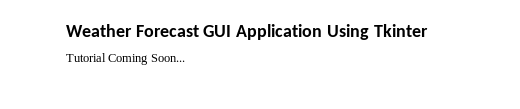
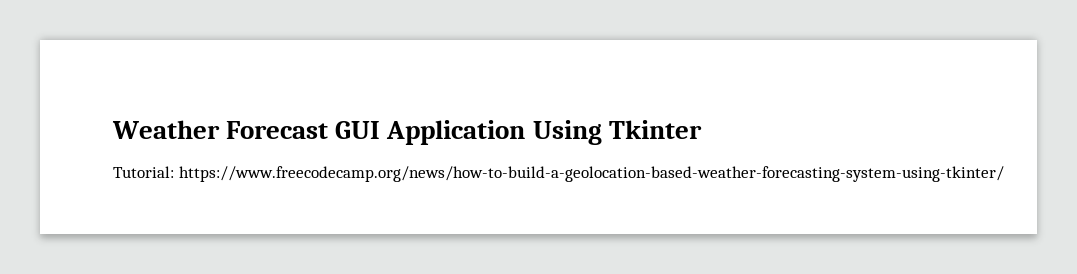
- Tutorial Coming Soon...
+ Tutorial: https://www.freecodecamp.org/news/how-to-build-a-geolocation-based-weather-forecasting-system-using-tkinter/

